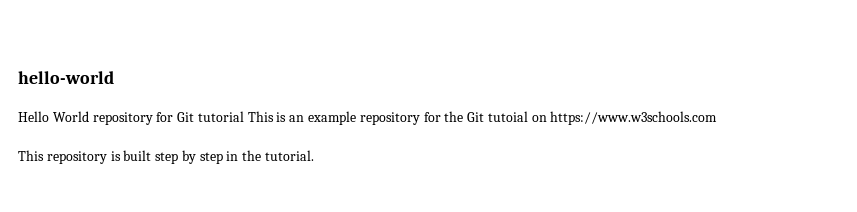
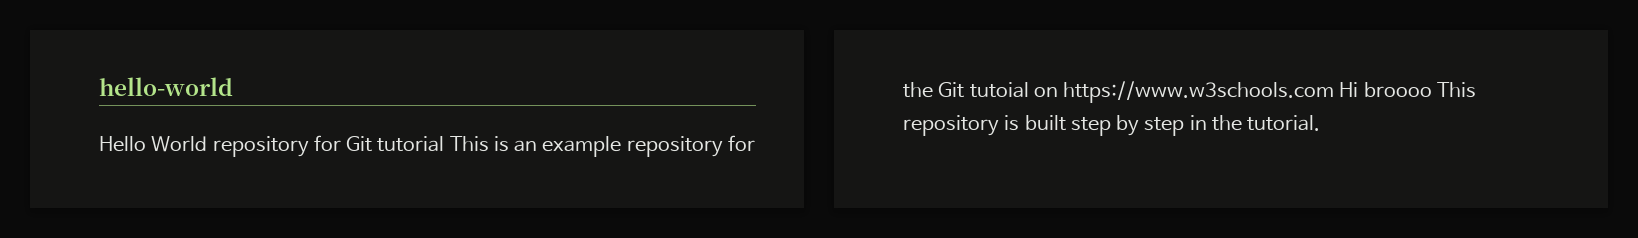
- Hello World repository for Git tutorial This is an example repository for the Git tutoial on https://www.w3schools.com
- This repository is built step by step in the tutorial.
+ Hello World repository for Git tutorial This is an example repository for the Git tutoial on https://www.w3schools.com Hi broooo This repository is built step by step in the tutorial.

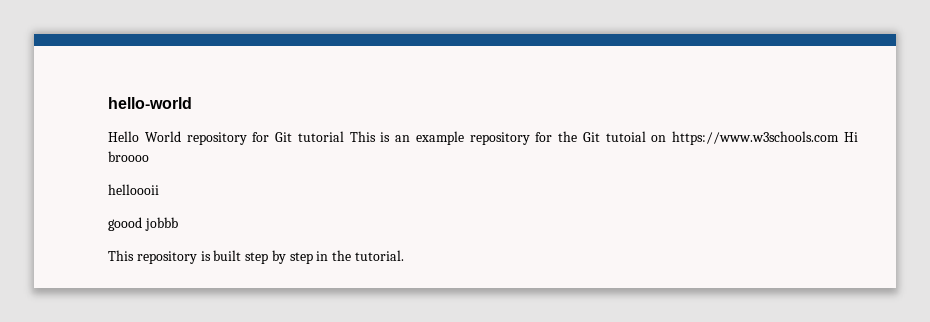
- Hello World repository for Git tutorial This is an example repository for the Git tutoial on https://www.w3schools.com Hi broooo This repository is built step by step in the tutorial.
+ Hello World repository for Git tutorial This is an example repository for the Git tutoial on https://www.w3schools.com Hi broooo
+ helloooii
+ goood jobbb
+ This repository is built step by step in the tutorial.

